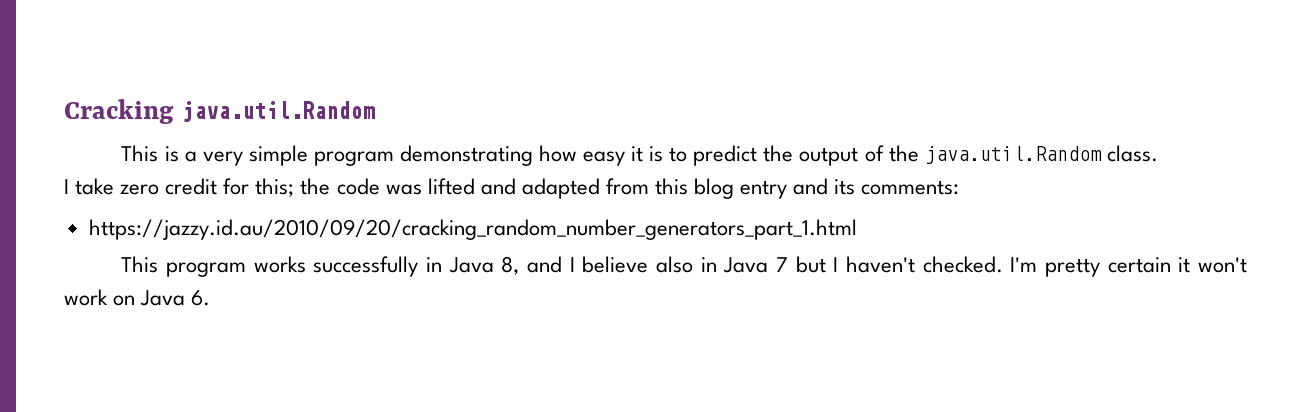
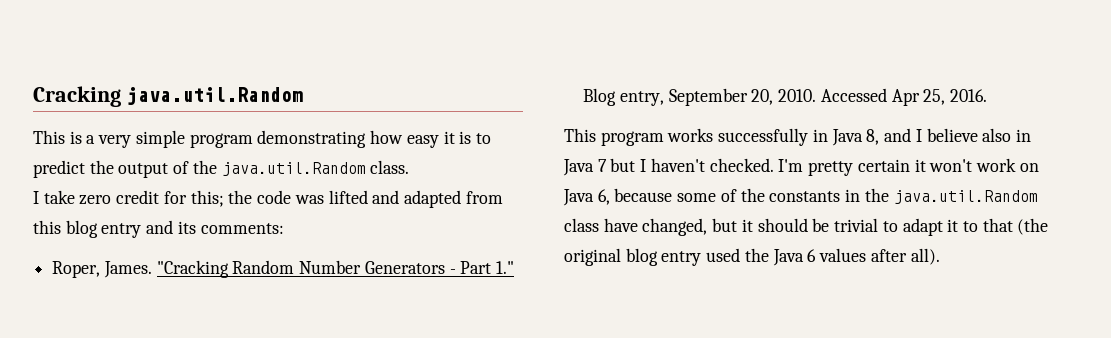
- https://jazzy.id.au/2010/09/20/cracking_random_number_generators_part_1.html
+ Roper, James. "Cracking Random Number Generators - Part 1." Blog entry, September 20, 2010. Accessed Apr 25, 2016.
- I'm pretty certain it won't work on Java 6.
+ I'm pretty certain it won't work on Java 6, because some of the constants in the java.util.Random class have changed, but it should be trivial to adapt it to that (the original blog entry used the Java 6 values after all).

